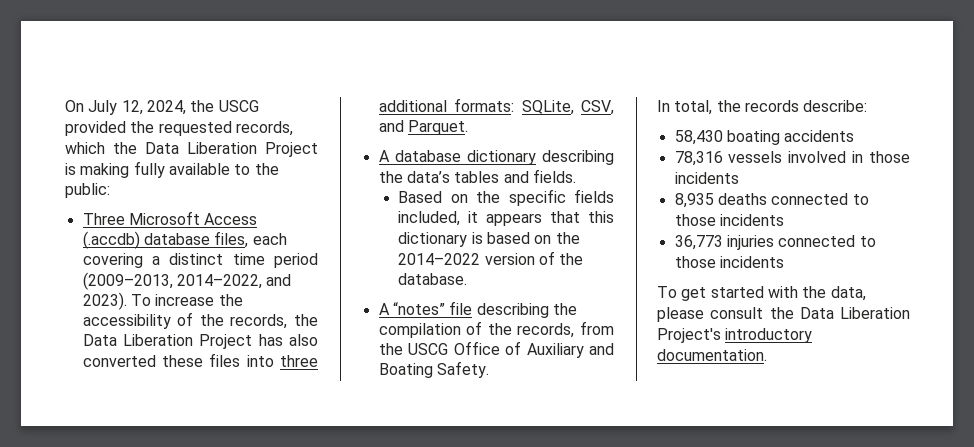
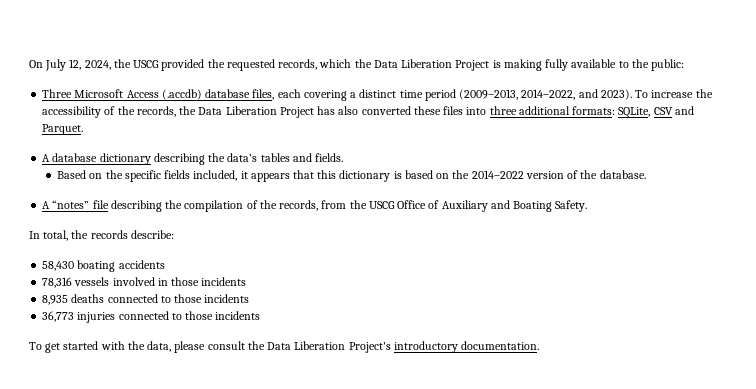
- To increase the accessibility of the records, the Data Liberation Project has also converted these files into three additional formats: SQLite, CSV, and Parquet.
+ To increase the accessibility of the records, the Data Liberation Project has also converted these files into three additional formats: SQLite, CSV and Parquet.

